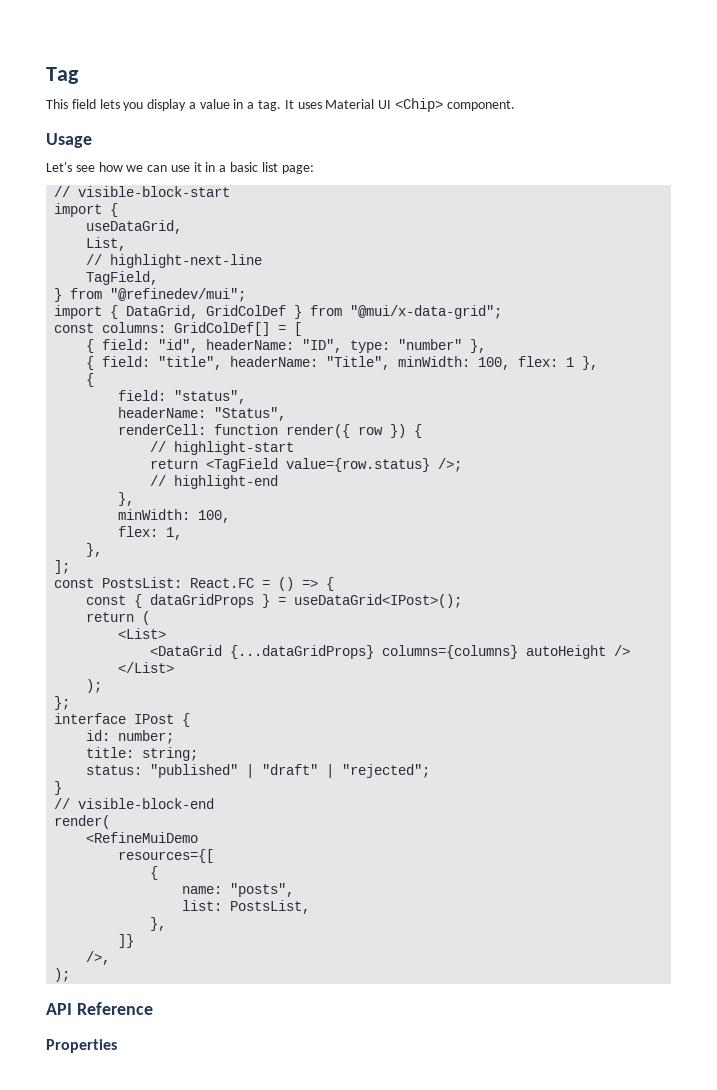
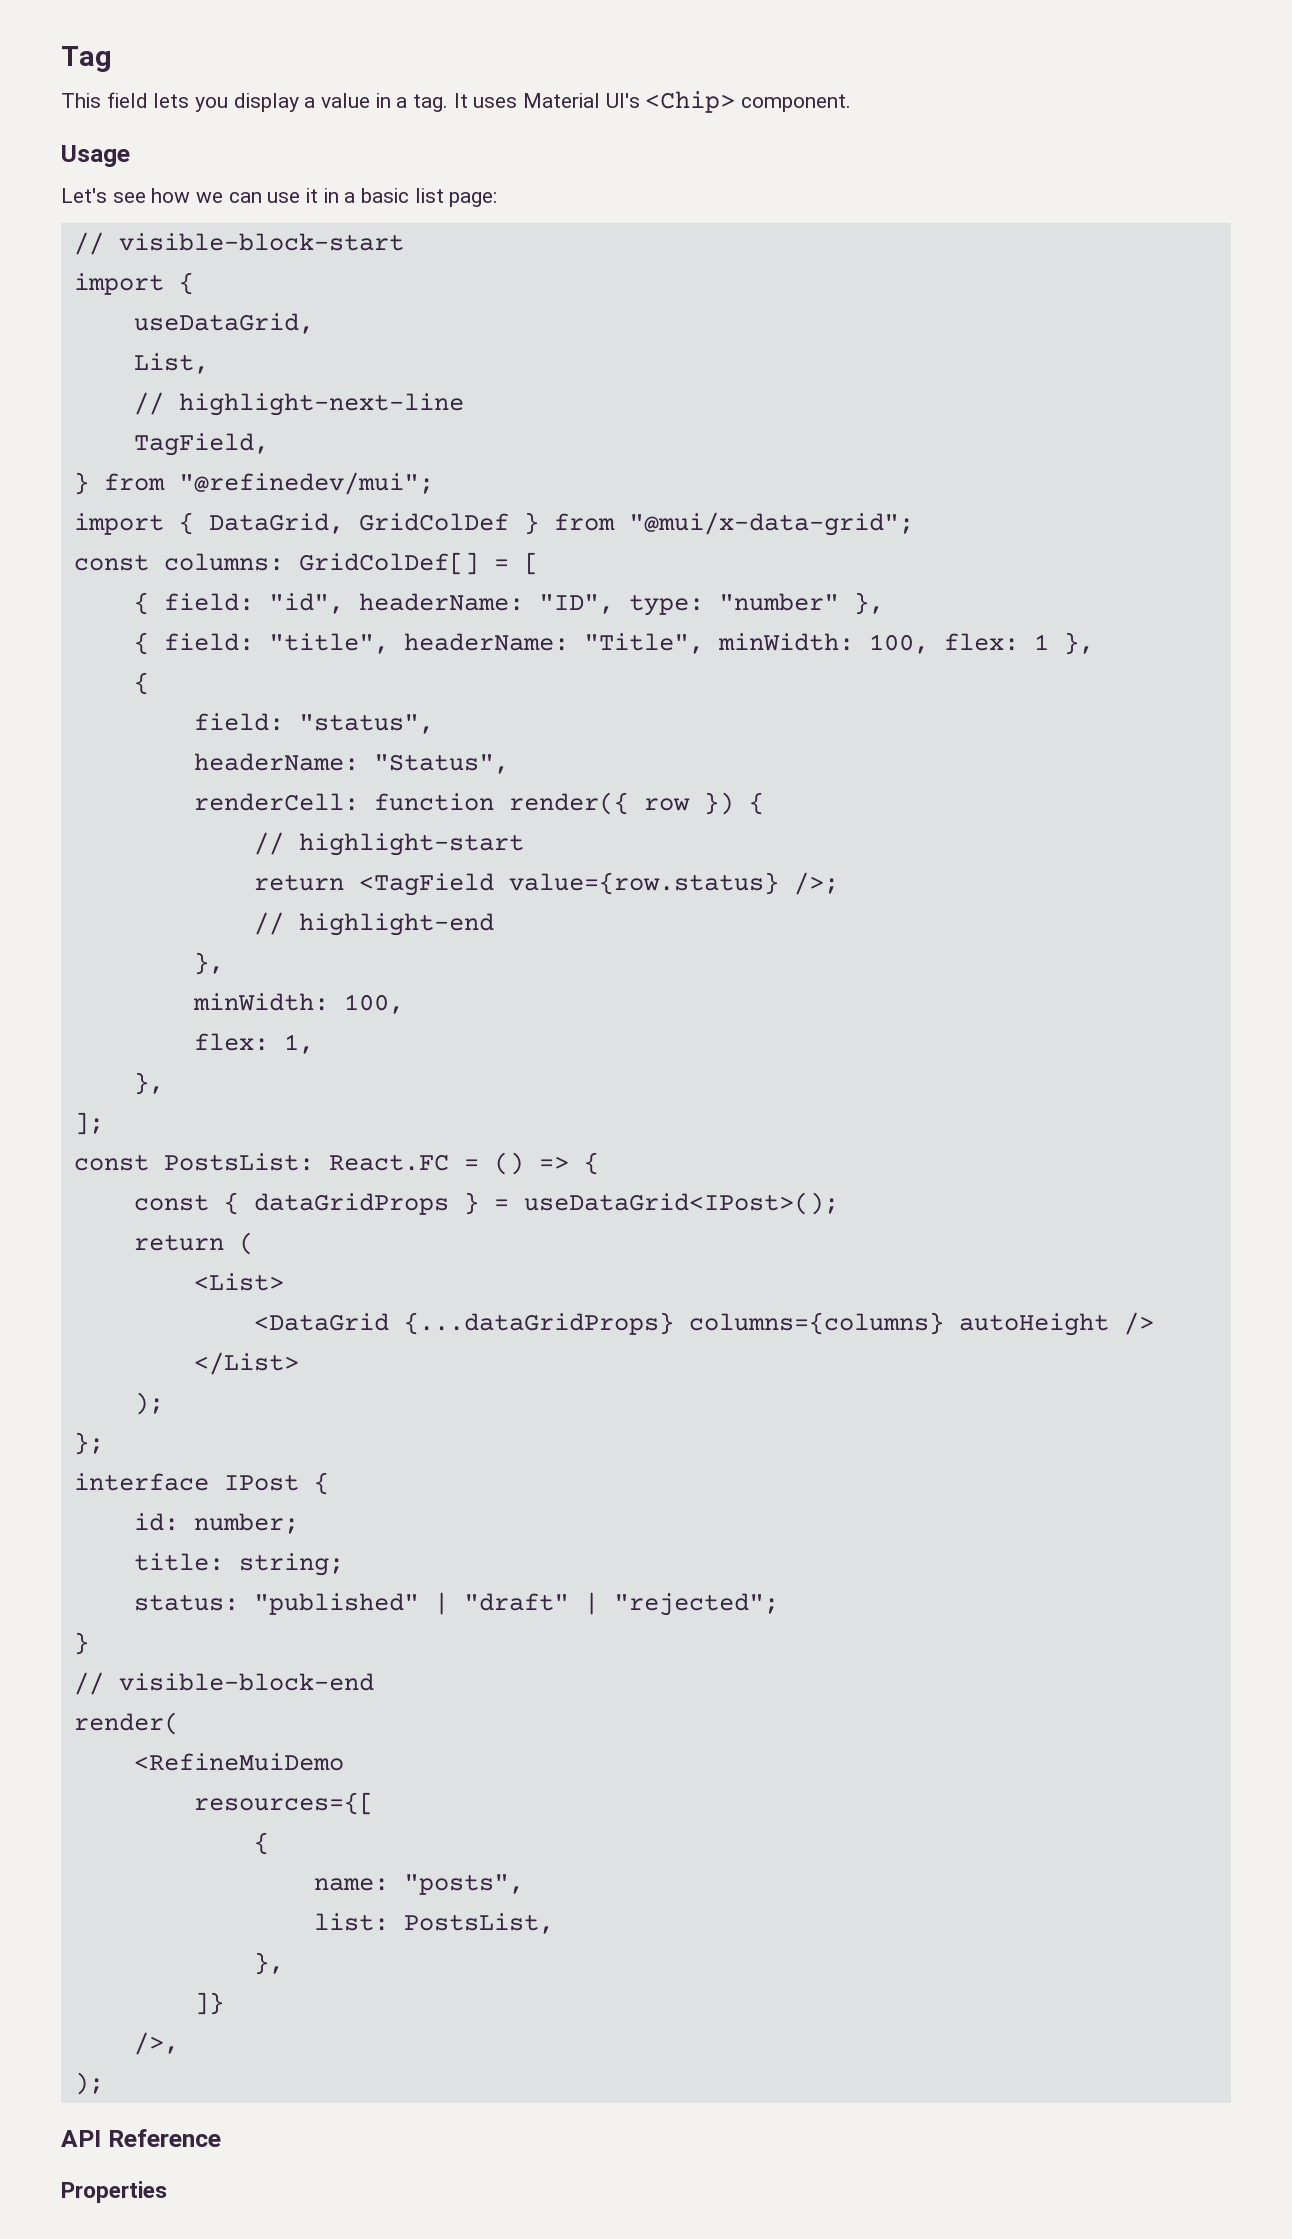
- It uses Material UI <Chip> component.
+ It uses Material UI's <Chip> component.

